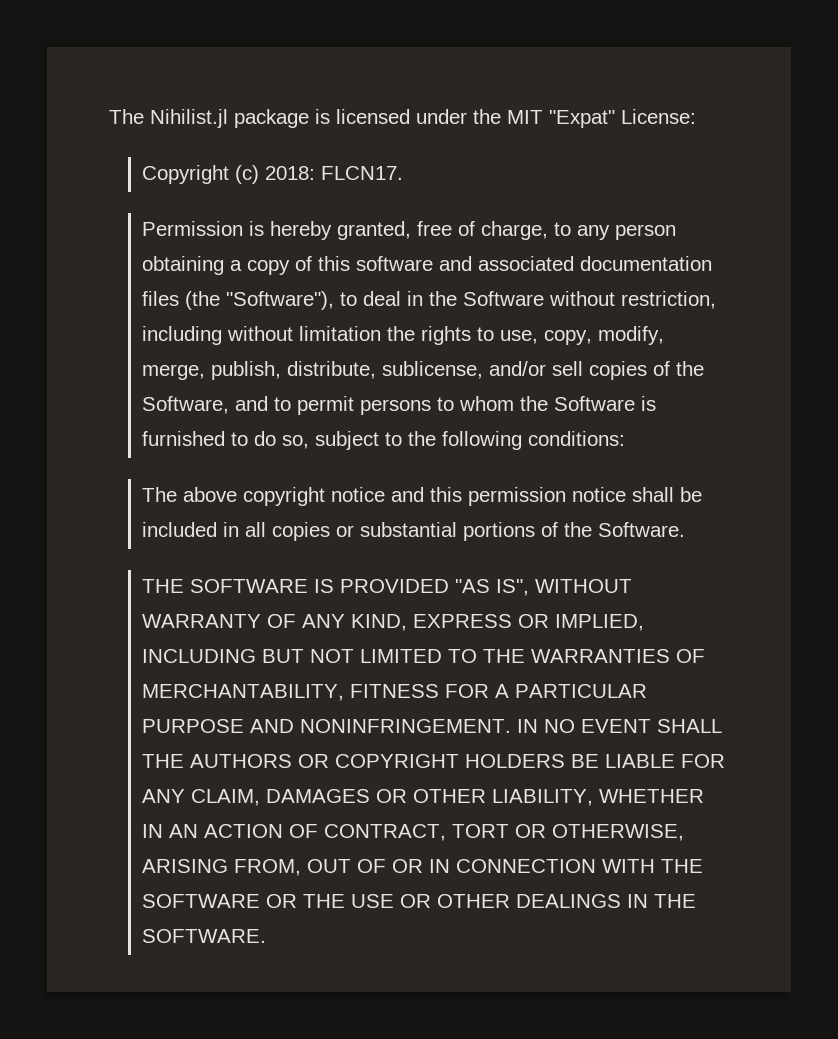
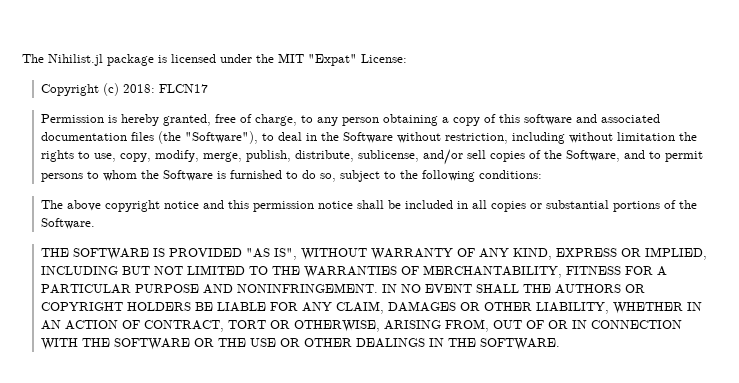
- Copyright (c) 2018: FLCN17.
+ Copyright (c) 2018: FLCN17

